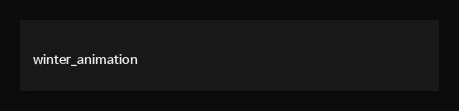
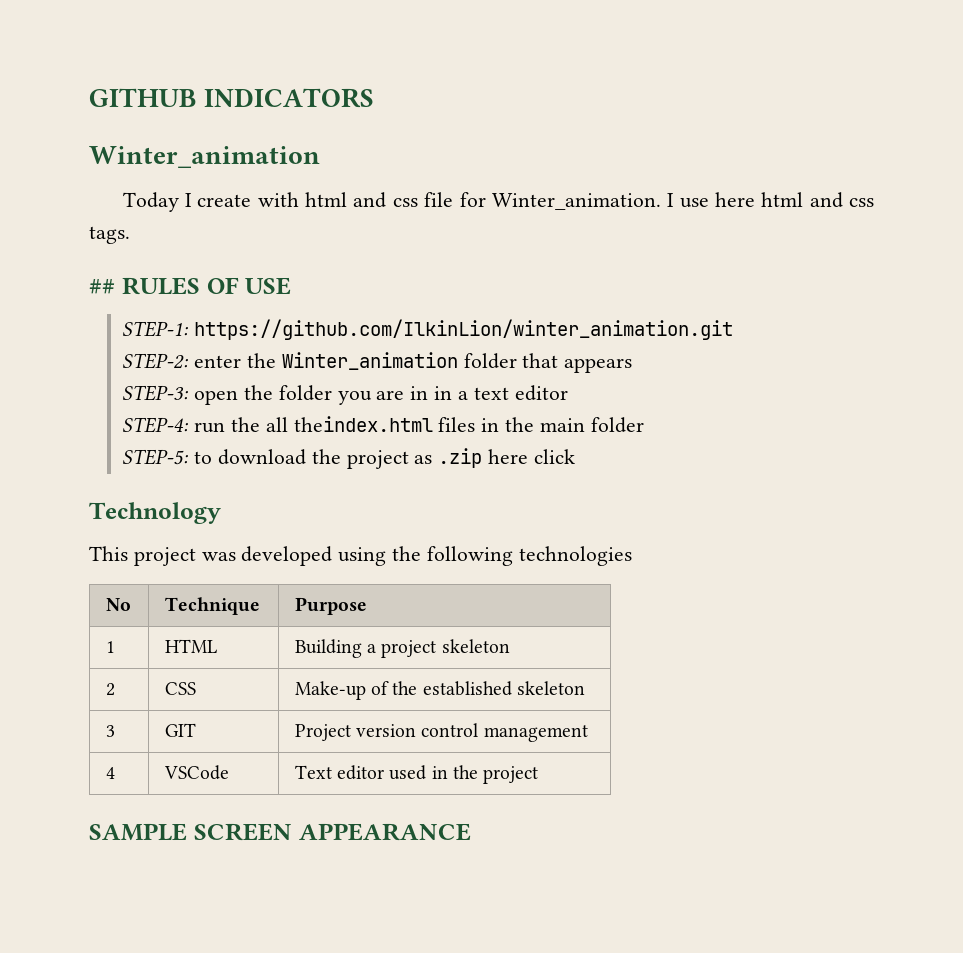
- winter_animation
+ GITHUB INDICATORS
+ Winter_animation
+ Today I create with html and css file for Winter_animation. I use here html and css tags.
+ ## RULES OF USE
+ STEP-1: https://github.com/IlkinLion/winter_animation.git
+ STEP-2: enter the Winter_animation folder that appears
+ STEP-3: open the folder you are in in a text editor
+ STEP-4: run the all theindex.html files in the main folder
+ STEP-5: to download the project as .zip here click
+ Technology
+ This project was developed using the following technologies
+ No | Technique | Purpose
+ 1 | HTML | Building a project skeleton
+ 2 | CSS | Make-up of the established skeleton
+ 3 | GIT | Project version control management
+ 4 | VSCode | Text editor used in the project
+ SAMPLE SCREEN APPEARANCE

